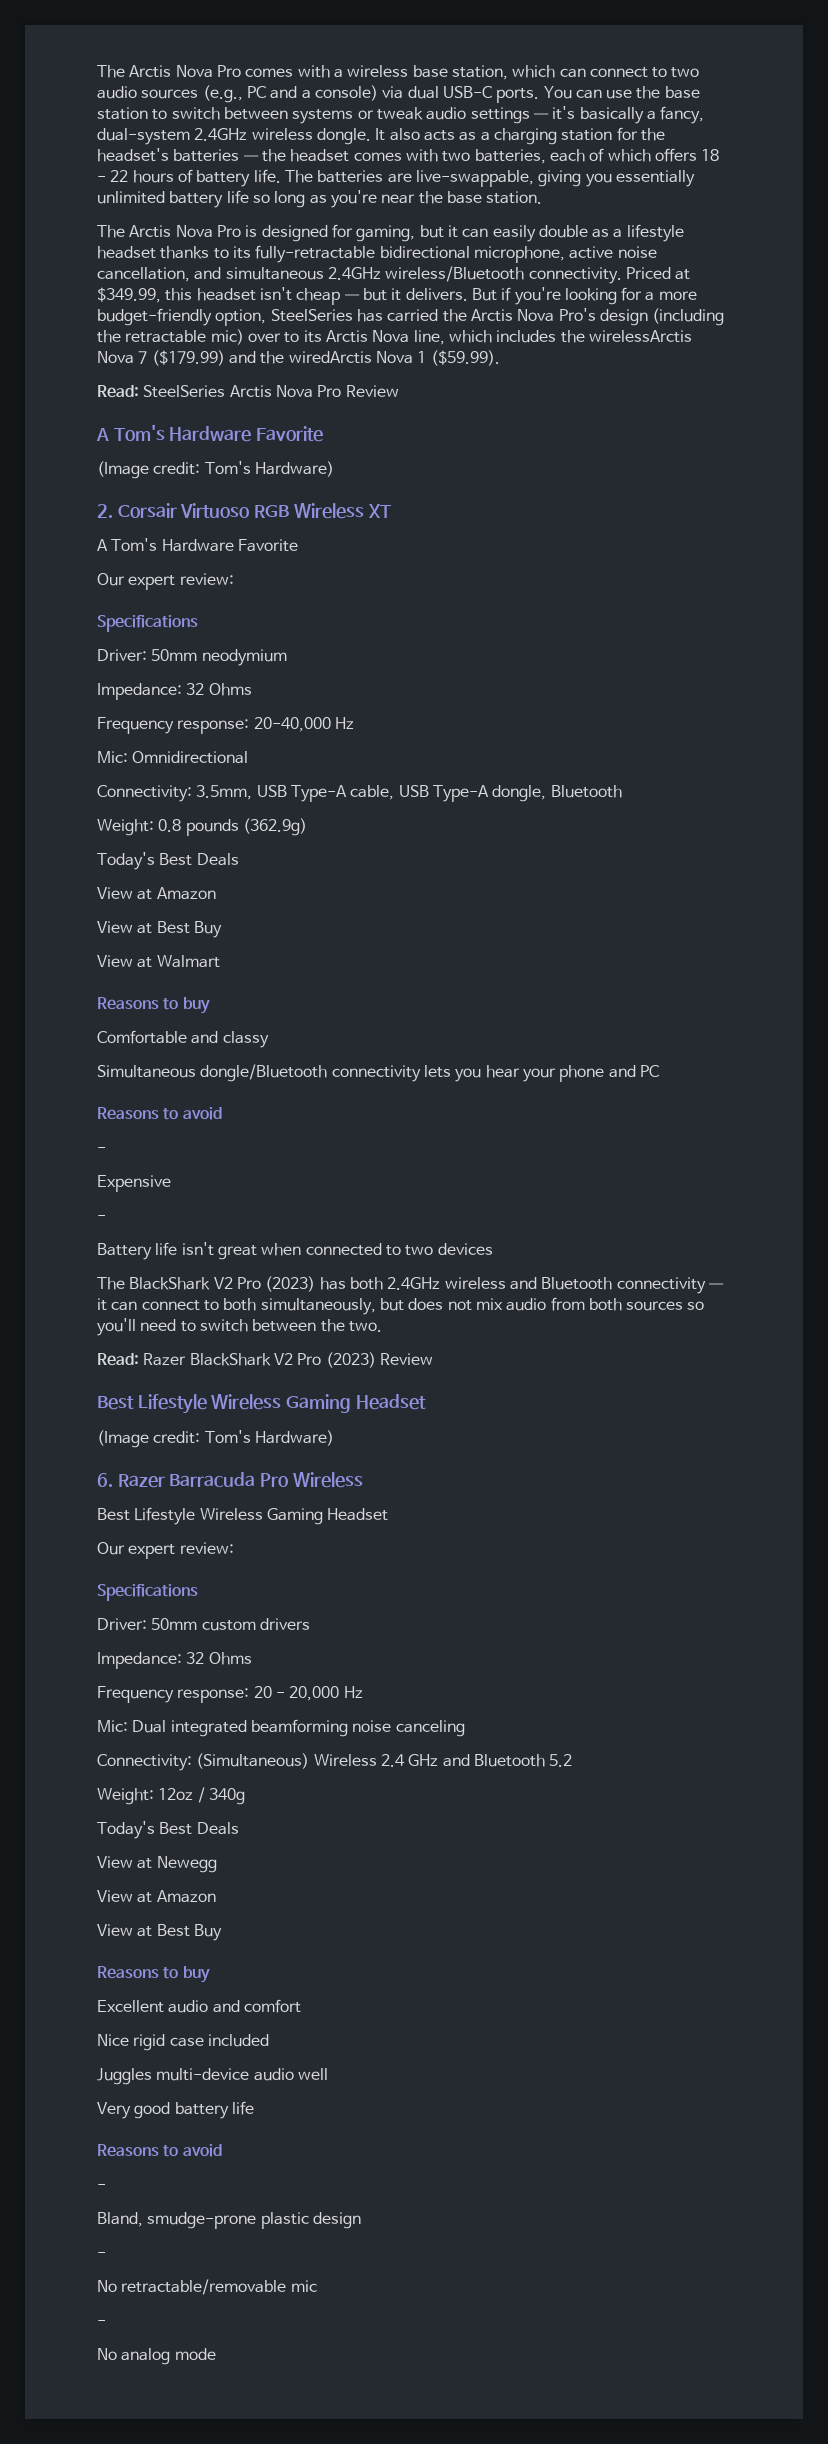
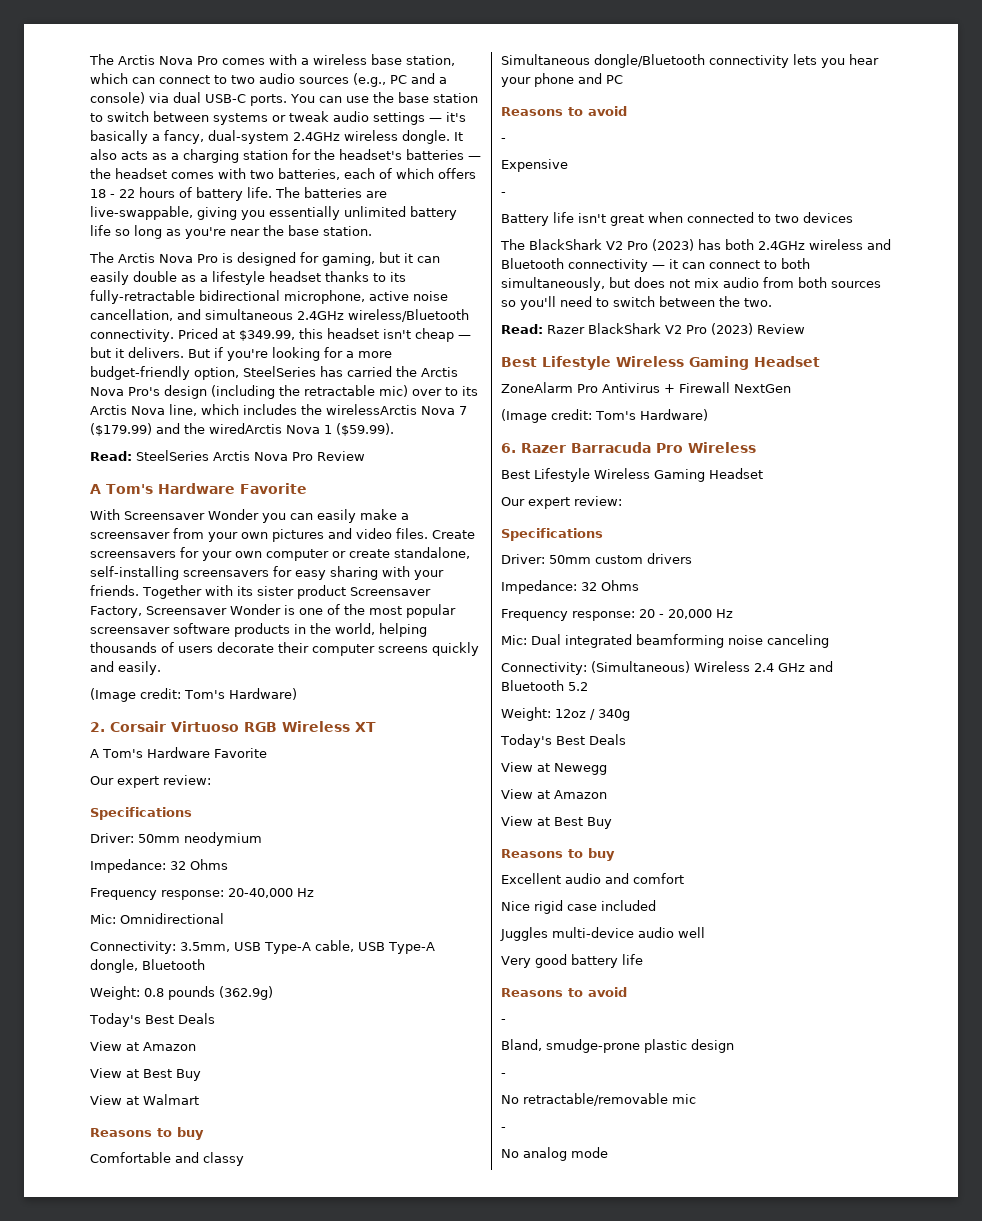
+ With Screensaver Wonder you can easily make a screensaver from your own pictures and video files. Create screensavers for your own computer or create standalone, self-installing screensavers for easy sharing with your friends. Together with its sister product Screensaver Factory, Screensaver Wonder is one of the most popular screensaver software products in the world, helping thousands of users decorate their computer screens quickly and easily.
+ ZoneAlarm Pro Antivirus + Firewall NextGen

